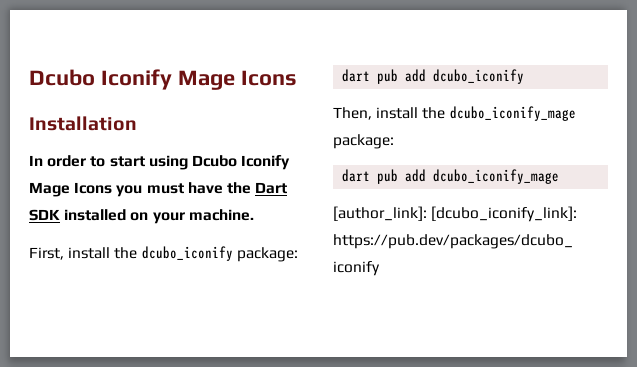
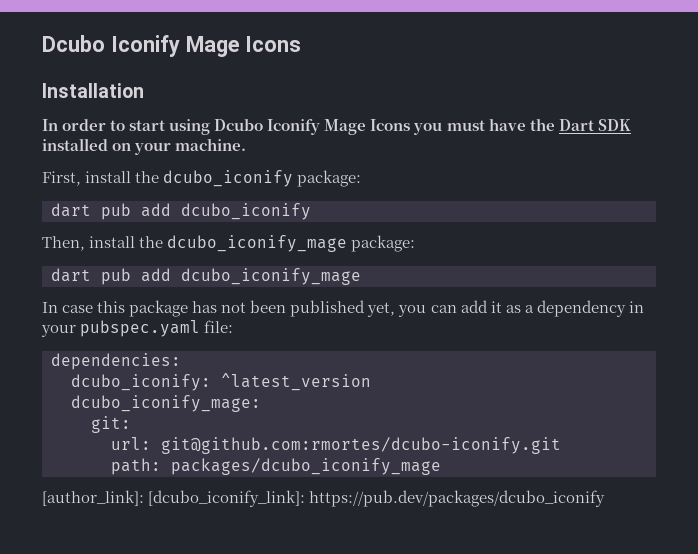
+ In case this package has not been published yet, you can add it as a dependency in your pubspec.yaml file:
+ dependencies:
+ dcubo_iconify: ^latest_version
+ dcubo_iconify_mage:
+ git:
+ url: git@github.com:rmortes/dcubo-iconify.git
+ path: packages/dcubo_iconify_mage

